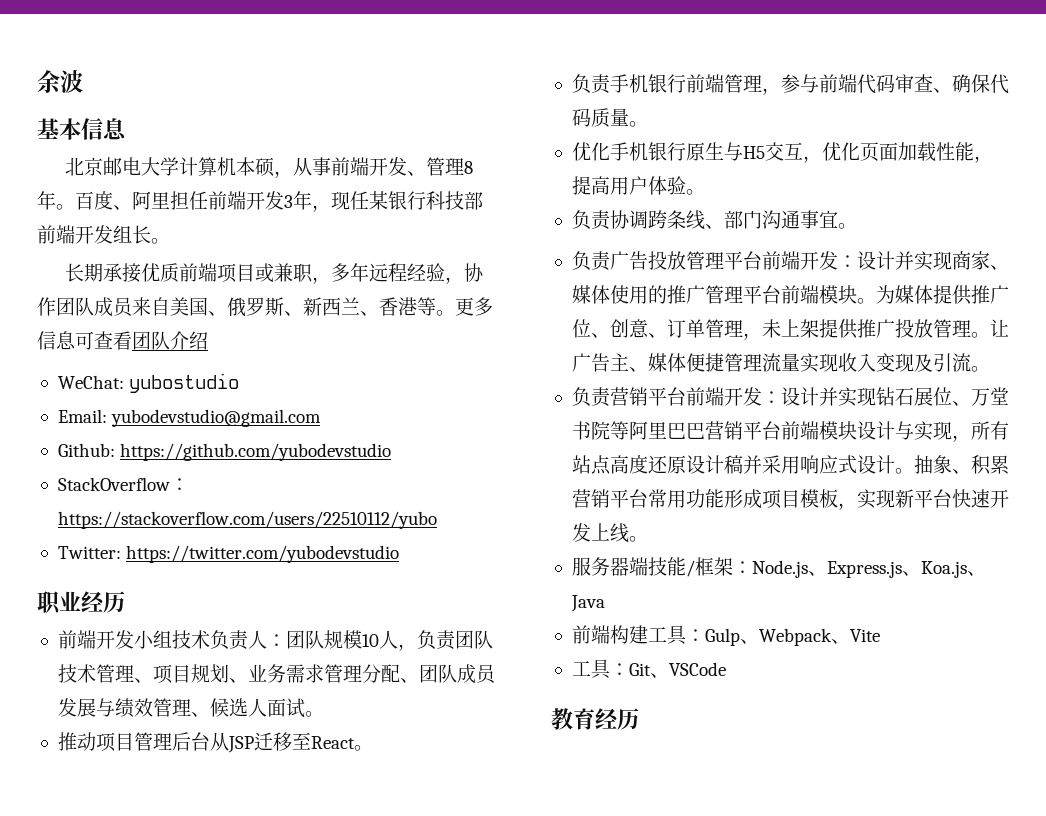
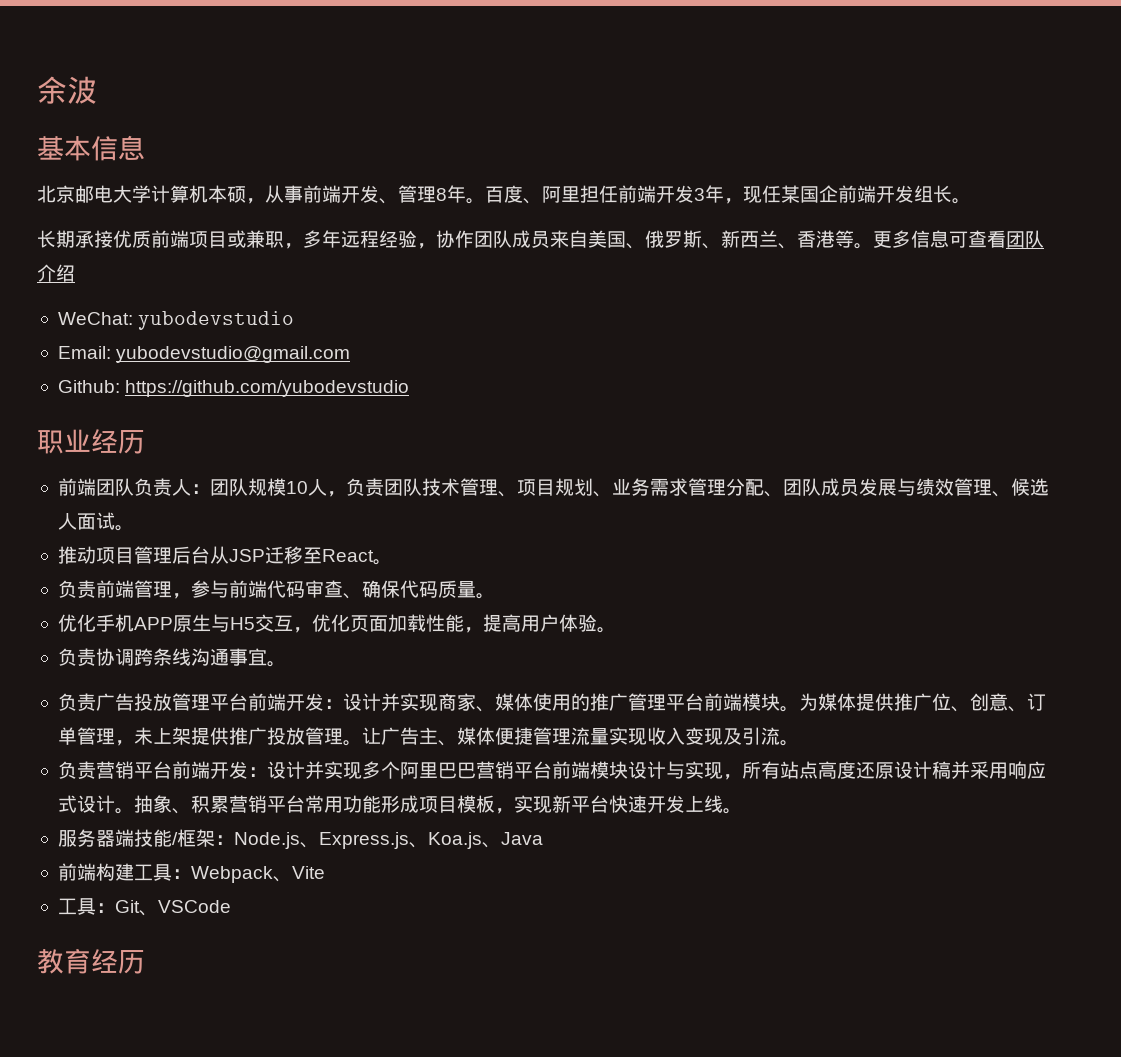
- 百度、阿里担任前端开发3年，现任某银行科技部前端开发组长。
+ 百度、阿里担任前端开发3年，现任某国企前端开发组长。
- WeChat: yubostudio
+ WeChat: yubodevstudio
- StackOverflow：https://stackoverflow.com/users/22510112/yubo
- Twitter: https://twitter.com/yubodevstudio
- 前端开发小组技术负责人：团队规模10人，负责团队技术管理、项目规划、业务需求管理分配、团队成员发展与绩效管理、候选人面试。
+ 前端团队负责人：团队规模10人，负责团队技术管理、项目规划、业务需求管理分配、团队成员发展与绩效管理、候选人面试。
- 负责手机银行前端管理，参与前端代码审查、确保代码质量。
+ 负责前端管理，参与前端代码审查、确保代码质量。
- 优化手机银行原生与H5交互，优化页面加载性能，提高用户体验。
+ 优化手机APP原生与H5交互，优化页面加载性能，提高用户体验。
- 负责协调跨条线、部门沟通事宜。
+ 负责协调跨条线沟通事宜。
- 负责营销平台前端开发：设计并实现钻石展位、万堂书院等阿里巴巴营销平台前端模块设计与实现，所有站点高度还原设计稿并采用响应式设计。
+ 负责营销平台前端开发：设计并实现多个阿里巴巴营销平台前端模块设计与实现，所有站点高度还原设计稿并采用响应式设计。
- 前端构建工具：Gulp、Webpack、Vite
+ 前端构建工具：Webpack、Vite

